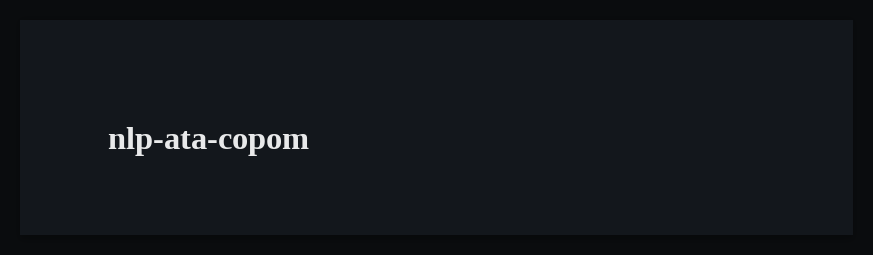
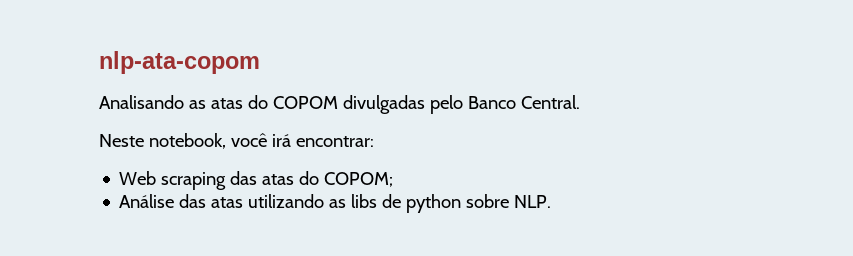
+ Analisando as atas do COPOM divulgadas pelo Banco Central.
+ Neste notebook, você irá encontrar:
+ Web scraping das atas do COPOM;
+ Análise das atas utilizando as libs de python sobre NLP.

